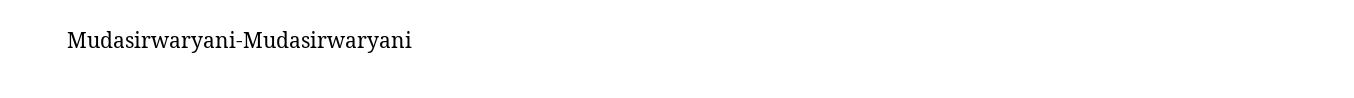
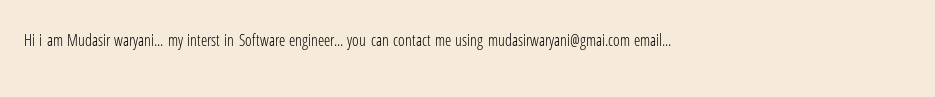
- Mudasirwaryani-Mudasirwaryani
+ Hi i am Mudasir waryani... my interst in Software engineer... you can contact me using mudasirwaryani@gmai.com email...

